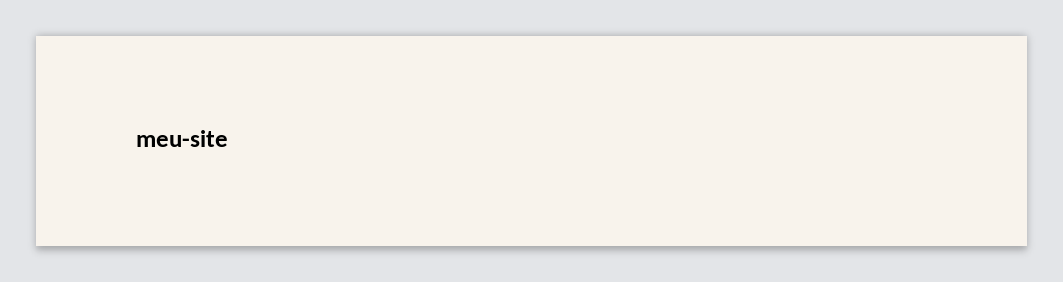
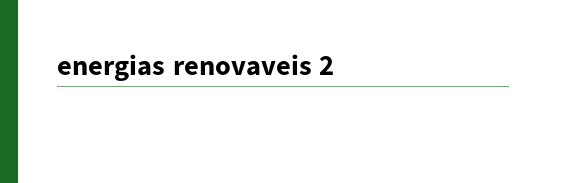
- meu-site
+ energias renovaveis 2

